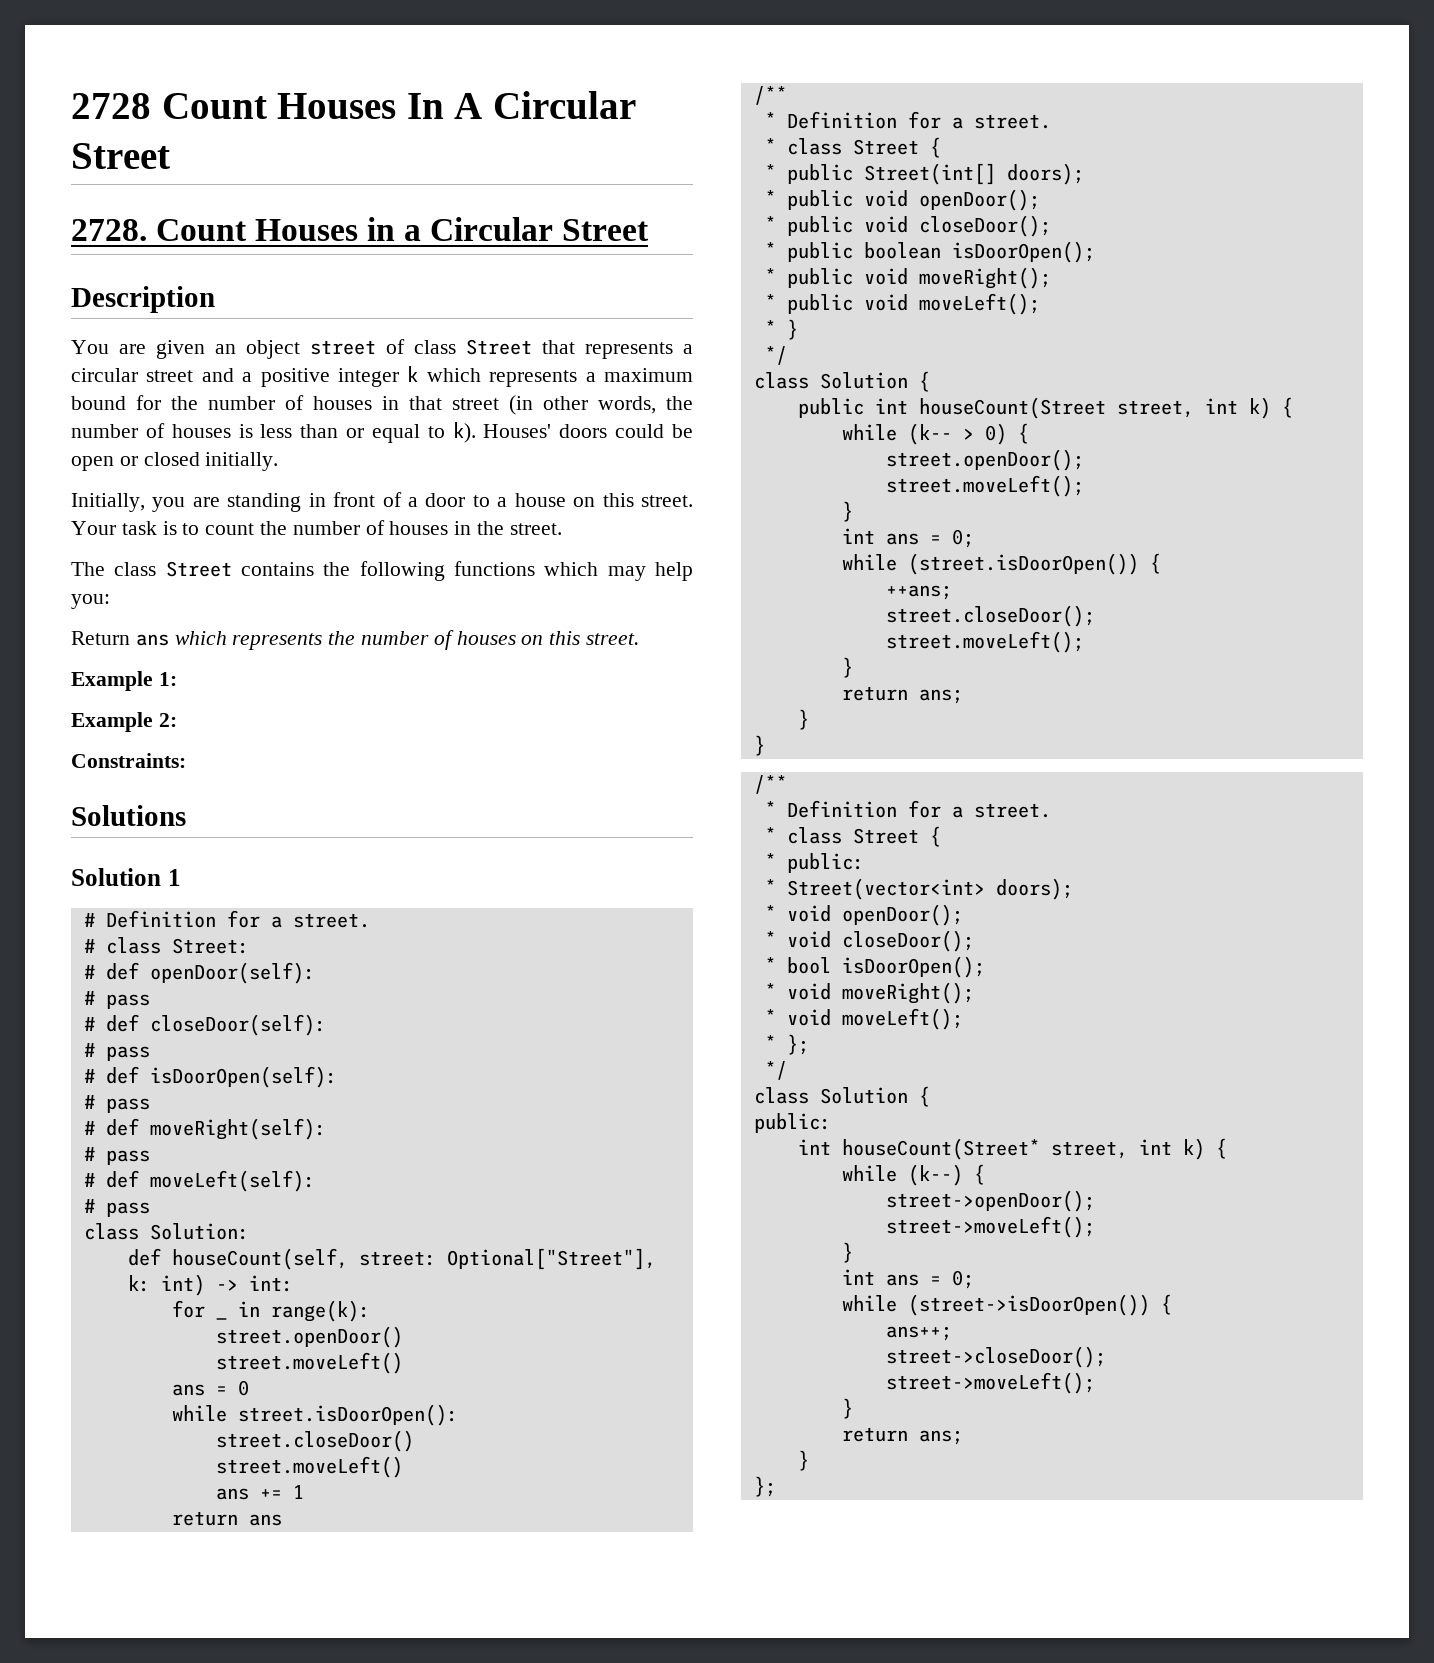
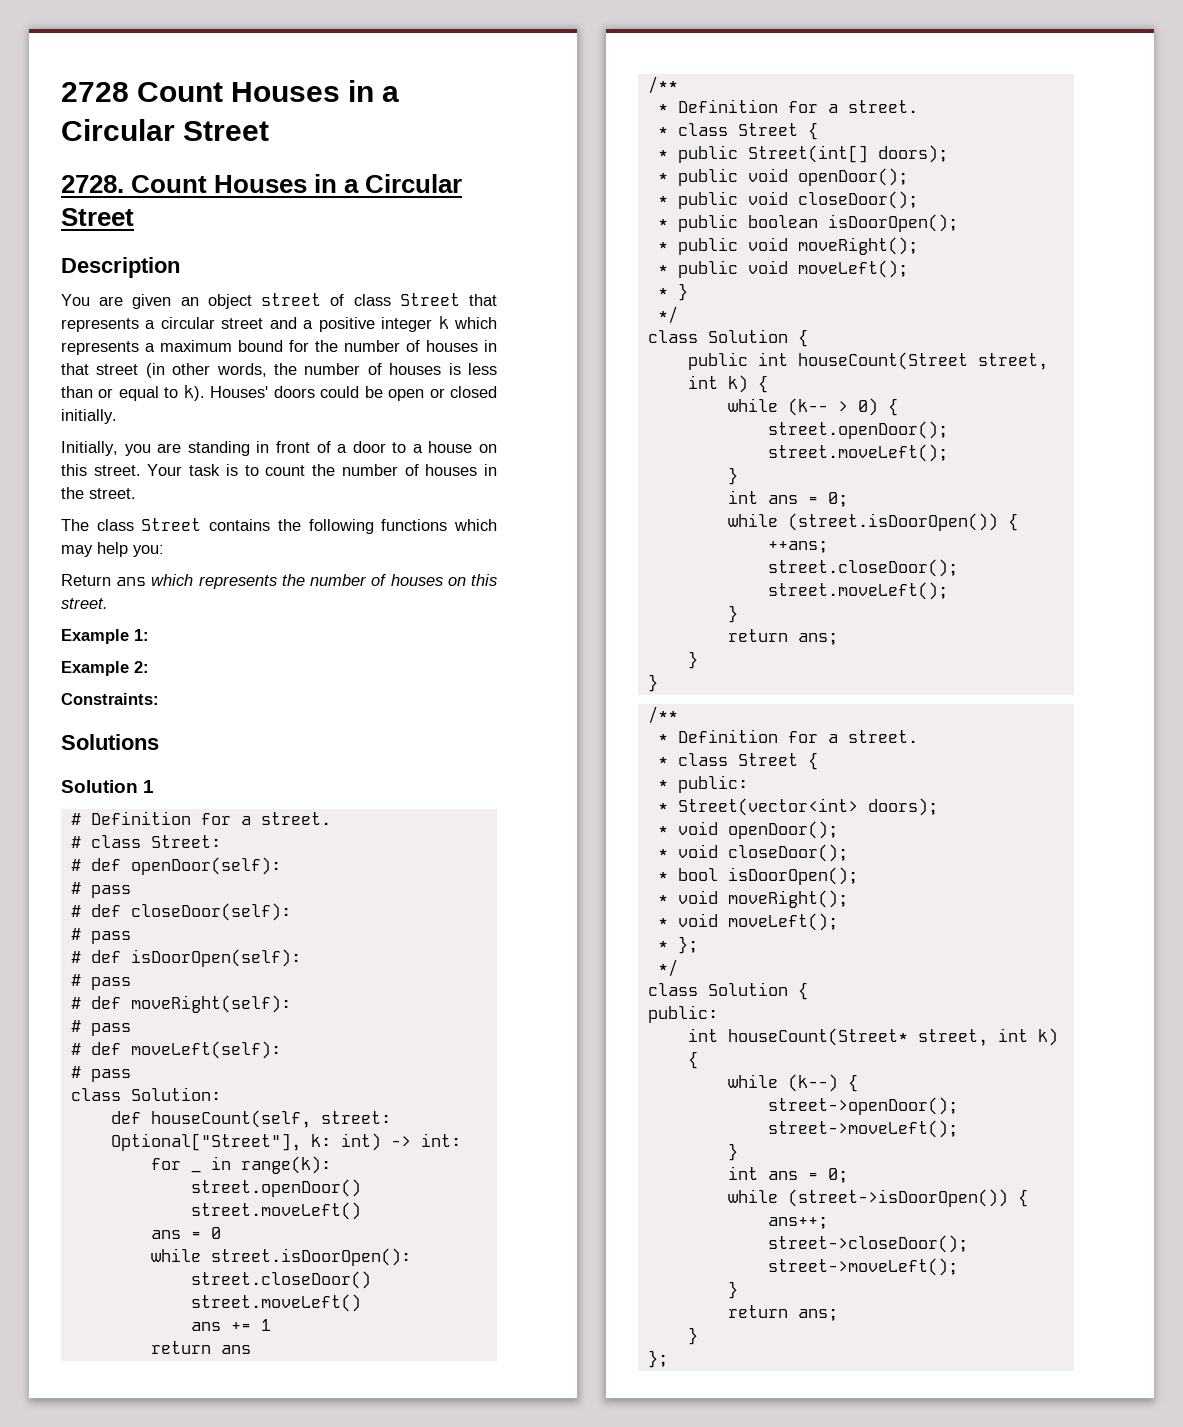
- 2728 Count Houses In A Circular Street
+ 2728 Count Houses in a Circular Street

